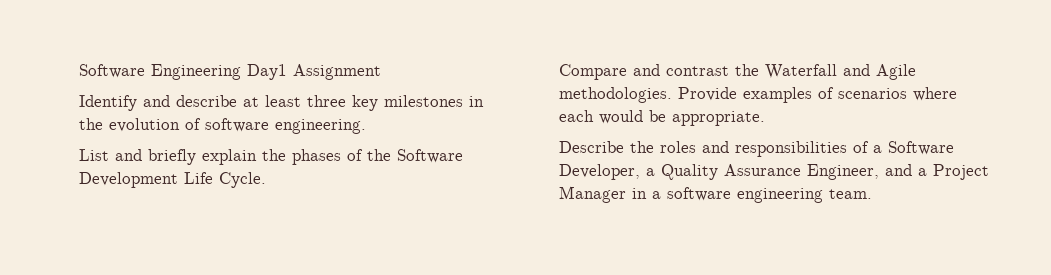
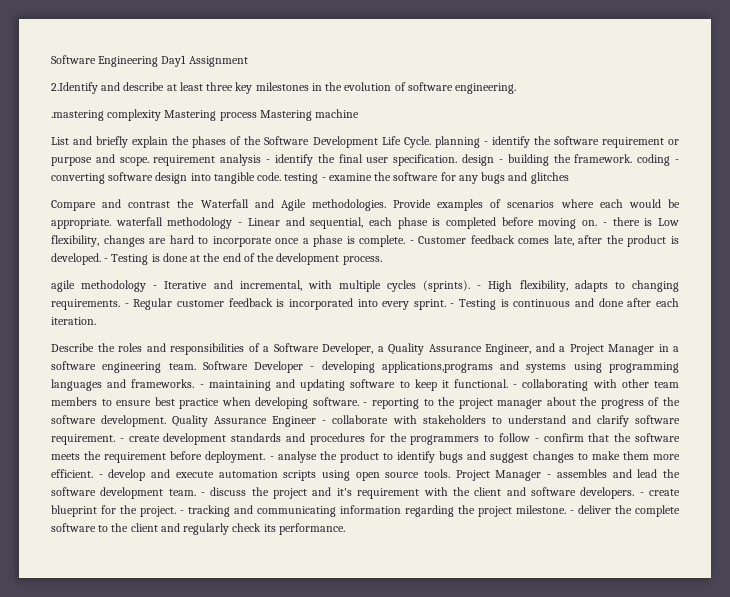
- Identify and describe at least three key milestones in the evolution of software engineering.
+ 2.Identify and describe at least three key milestones in the evolution of software engineering.
+ .mastering complexity Mastering process Mastering machine
- List and briefly explain the phases of the Software Development Life Cycle.
+ List and briefly explain the phases of the Software Development Life Cycle. planning - identify the software requirement or purpose and scope. requirement analysis - identify the final user specification. design - building the framework. coding - converting software design into tangible code. testing - examine the software for any bugs and glitches
- Provide examples of scenarios where each would be appropriate.
+ Provide examples of scenarios where each would be appropriate. waterfall methodology - Linear and sequential, each phase is completed before moving on. - there is Low flexibility, changes are hard to incorporate once a phase is complete. - Customer feedback comes late, after the product is developed. - Testing is done at the end of the development process.
+ agile methodology - Iterative and incremental, with multiple cycles (sprints). - High flexibility, adapts to changing requirements. - Regular customer feedback is incorporated into every sprint. - Testing is continuous and done after each iteration.
+ Software Developer - developing applications,programs and systems using programming languages and frameworks. - maintaining and updating software to keep it functional. - collaborating with other team members to ensure best practice when developing software. - reporting to the project manager about the progress of the software development. Quality Assurance Engineer - collaborate with stakeholders to understand and clarify software requirement. - create development standards and procedures for the programmers to follow - confirm that the software meets the requirement before deployment. - analyse the product to identify bugs and suggest changes to make them more efficient. - develop and execute automation scripts using open source tools. Project Manager - assembles and lead the software development team. - discuss the project and it's requirement with the client and software developers. - create blueprint for the project. - tracking and communicating information regarding the project milestone. - deliver the complete software to the client and regularly check its performance.

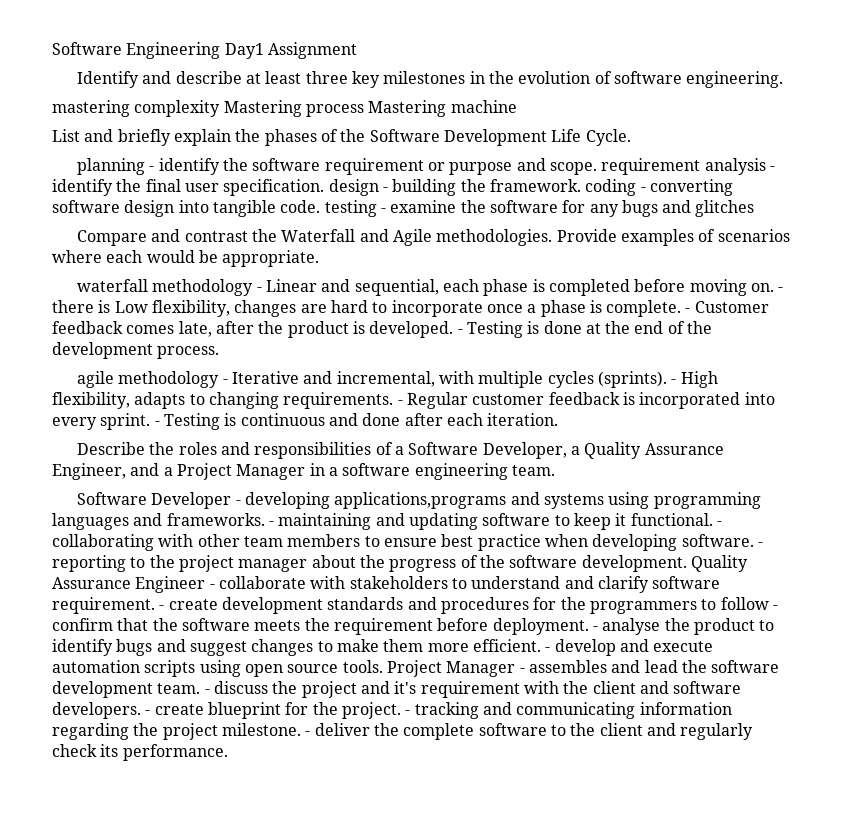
- 2.Identify and describe at least three key milestones in the evolution of software engineering.
+ Identify and describe at least three key milestones in the evolution of software engineering.
- .mastering complexity Mastering process Mastering machine
+ mastering complexity Mastering process Mastering machine
- List and briefly explain the phases of the Software Development Life Cycle. planning - identify the software requirement or purpose and scope. requirement analysis - identify the final user specification. design - building the framework. coding - converting software design into tangible code. testing - examine the software for any bugs and glitches
+ List and briefly explain the phases of the Software Development Life Cycle.
+ planning - identify the software requirement or purpose and scope. requirement analysis - identify the final user specification. design - building the framework. coding - converting software design into tangible code. testing - examine the software for any bugs and glitches
- Provide examples of scenarios where each would be appropriate. waterfall methodology - Linear and sequential, each phase is completed before moving on.
+ Provide examples of scenarios where each would be appropriate.
+ waterfall methodology - Linear and sequential, each phase is completed before moving on.
- Describe the roles and responsibilities of a Software Developer, a Quality Assurance Engineer, and a Project Manager in a software engineering team. Software Developer - developing applications,programs and systems using programming languages and frameworks.
+ Describe the roles and responsibilities of a Software Developer, a Quality Assurance Engineer, and a Project Manager in a software engineering team.
+ Software Developer - developing applications,programs and systems using programming languages and frameworks.

